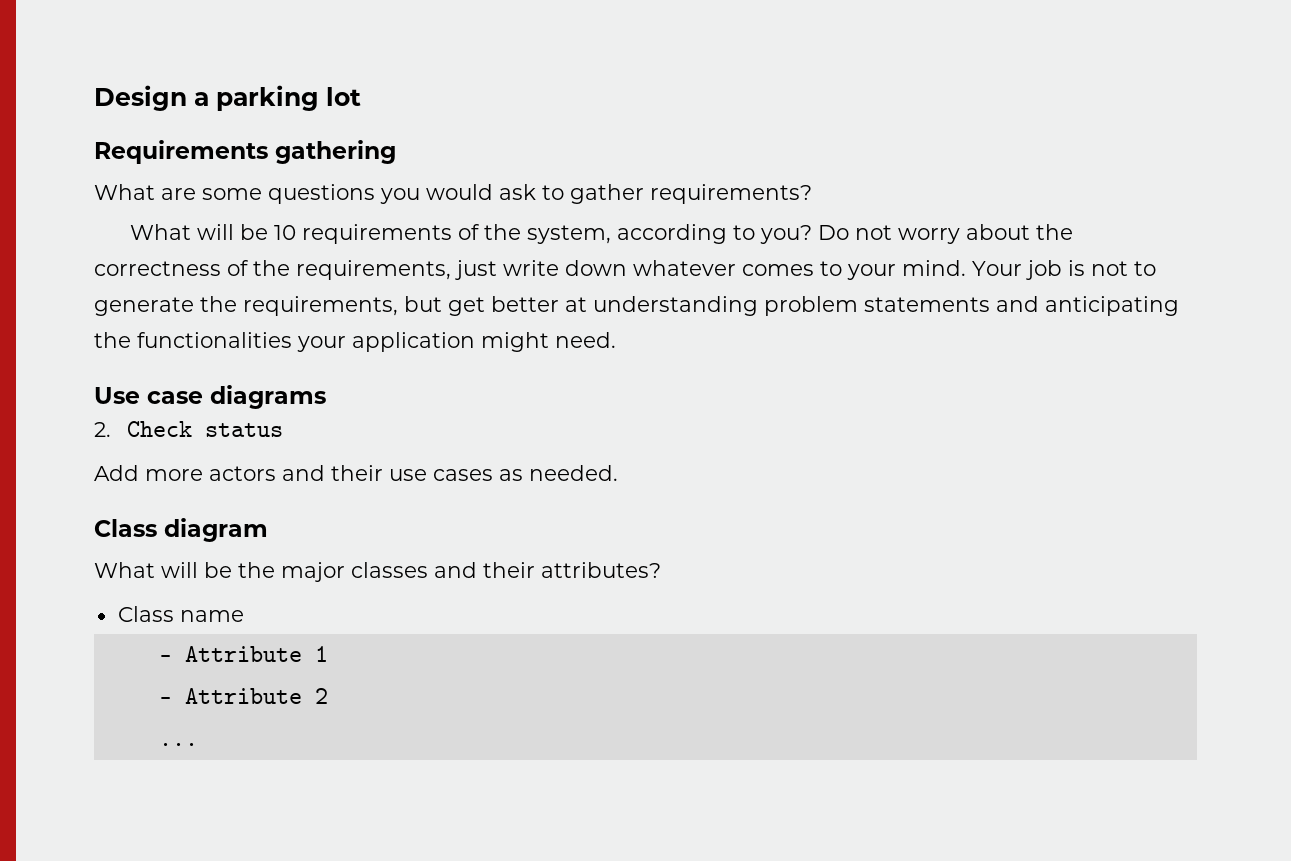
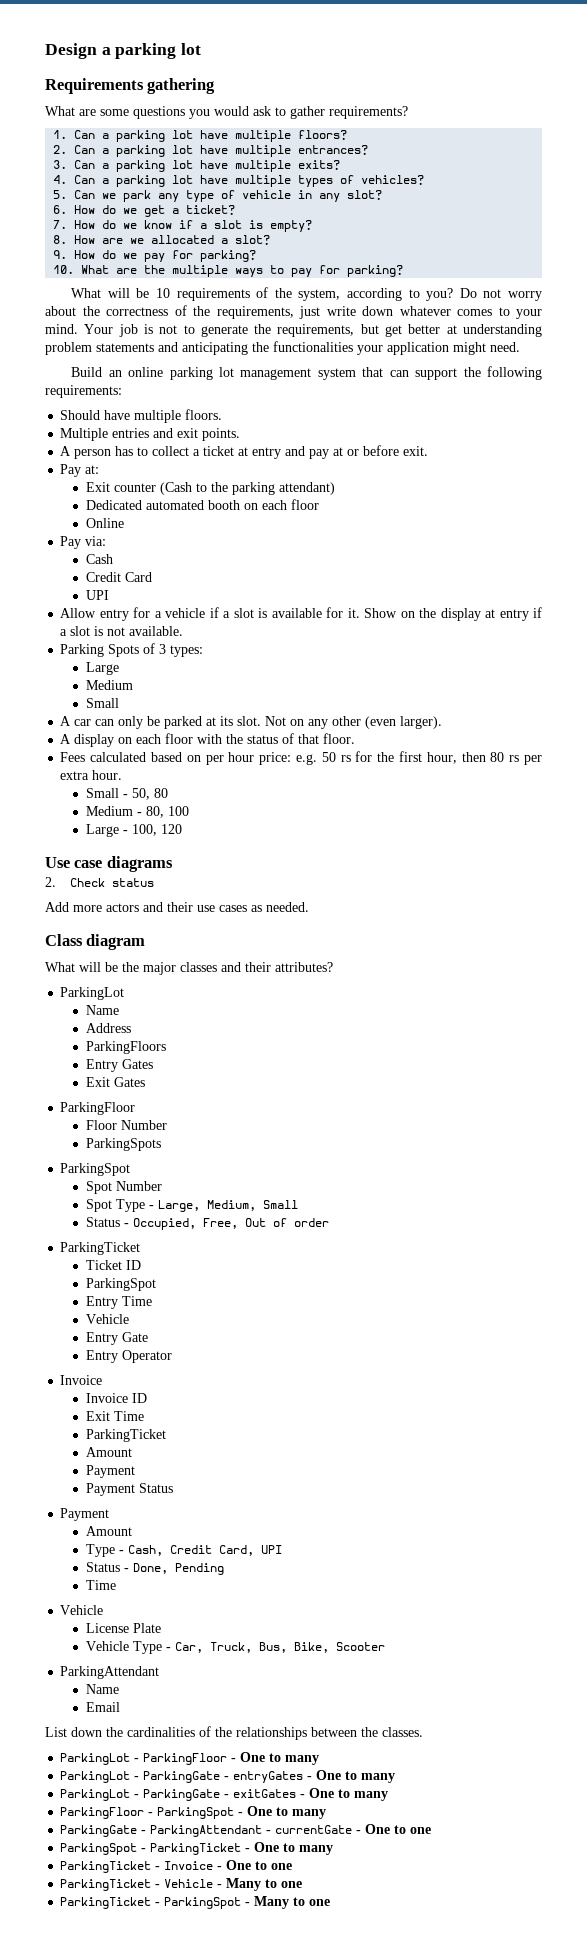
+ 1. Can a parking lot have multiple floors?
+ 2. Can a parking lot have multiple entrances?
+ 3. Can a parking lot have multiple exits?
+ 4. Can a parking lot have multiple types of vehicles?
+ 5. Can we park any type of vehicle in any slot?
+ 6. How do we get a ticket?
+ 7. How do we know if a slot is empty?
+ 8. How are we allocated a slot?
+ 9. How do we pay for parking?
+ 10. What are the multiple ways to pay for parking?
+ Build an online parking lot management system that can support the following requirements:
+ Should have multiple floors.
+ Multiple entries and exit points.
+ A person has to collect a ticket at entry and pay at or before exit.
+ Pay at:
+ Exit counter (Cash to the parking attendant)
+ Dedicated automated booth on each floor
+ Online
+ Pay via:
+ Cash
+ Credit Card
+ UPI
+ Allow entry for a vehicle if a slot is available for it. Show on the display at entry if a slot is not available.
+ Parking Spots of 3 types:
+ Large
+ Medium
+ Small
+ A car can only be parked at its slot. Not on any other (even larger).
+ A display on each floor with the status of that floor.
+ Fees calculated based on per hour price: e.g. 50 rs for the first hour, then 80 rs per extra hour.
+ Small - 50, 80
+ Medium - 80, 100
+ Large - 100, 120
  What will be the major classes and their attributes?
- Class name
- - Attribute 1
- - Attribute 2
- ...
+ ParkingLot
+ Name
+ Address
+ ParkingFloors
+ Entry Gates
+ Exit Gates
+ ParkingFloor
+ Floor Number
+ ParkingSpots
+ ParkingSpot
+ Spot Number
+ Spot Type - Large, Medium, Small
+ Status - Occupied, Free, Out of order
+ ParkingTicket
+ Ticket ID
+ ParkingSpot
+ Entry Time
+ Vehicle
+ Entry Gate
+ Entry Operator
+ Invoice
+ Invoice ID
+ Exit Time
+ ParkingTicket
+ Amount
+ Payment
+ Payment Status
+ Payment
+ Amount
+ Type - Cash, Credit Card, UPI
+ Status - Done, Pending
+ Time
+ Vehicle
+ License Plate
+ Vehicle Type - Car, Truck, Bus, Bike, Scooter
+ ParkingAttendant
+ Name
+ Email
+ List down the cardinalities of the relationships between the classes.
+ ParkingLot - ParkingFloor - One to many
+ ParkingLot - ParkingGate - entryGates - One to many
+ ParkingLot - ParkingGate - exitGates - One to many
+ ParkingFloor - ParkingSpot - One to many
+ ParkingGate - ParkingAttendant - currentGate - One to one
+ ParkingSpot - ParkingTicket - One to many
+ ParkingTicket - Invoice - One to one
+ ParkingTicket - Vehicle - Many to one
+ ParkingTicket - ParkingSpot - Many to one

